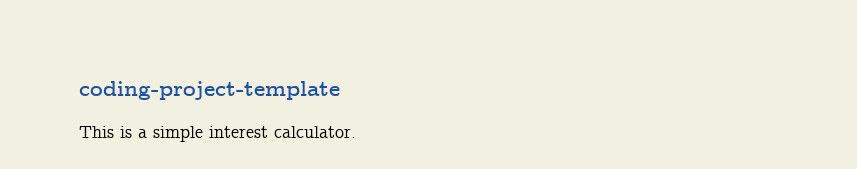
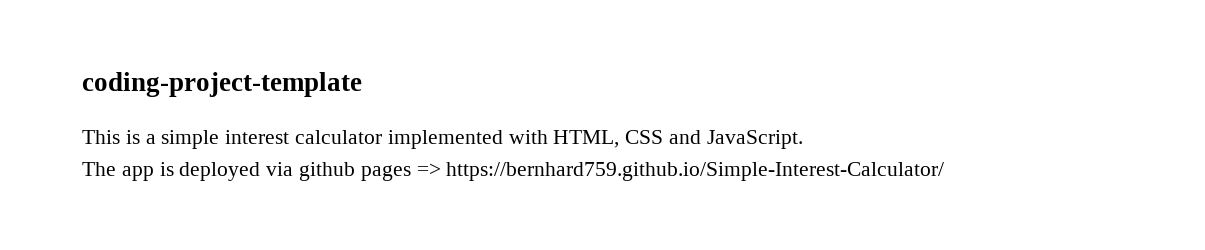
- This is a simple interest calculator.
+ This is a simple interest calculator implemented with HTML, CSS and JavaScript.
+ The app is deployed via github pages => https://bernhard759.github.io/Simple-Interest-Calculator/

